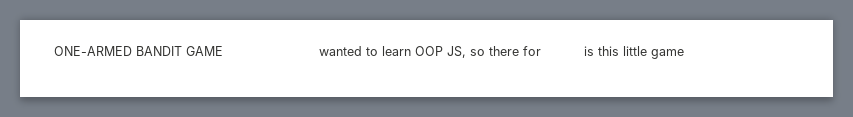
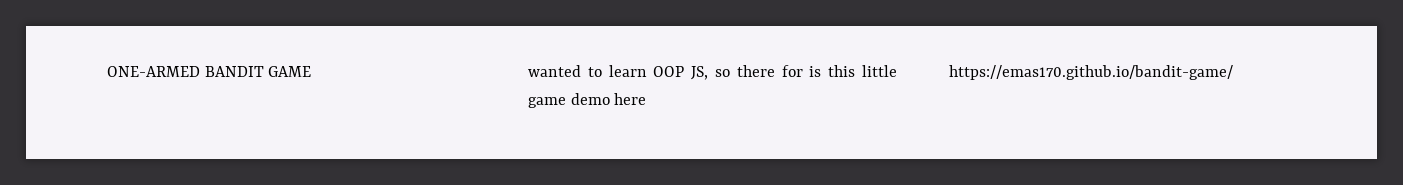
- wanted to learn OOP JS, so there for is this little game
+ wanted to learn OOP JS, so there for is this little game demo here https://emas170.github.io/bandit-game/

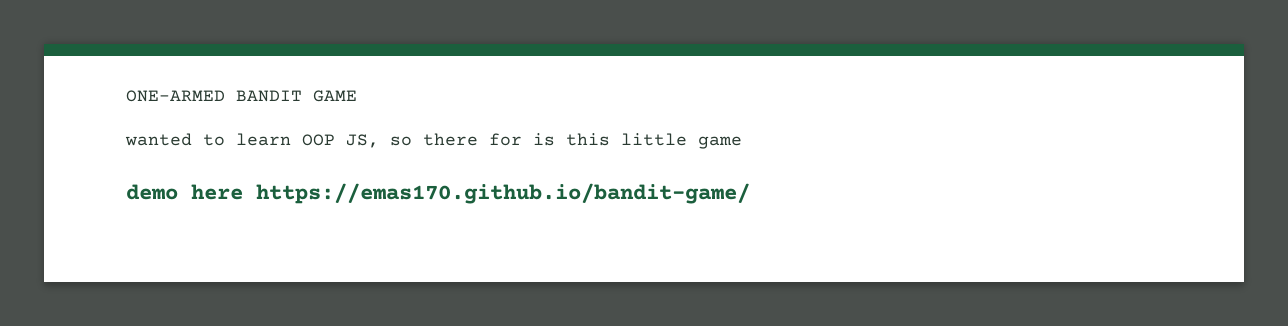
- wanted to learn OOP JS, so there for is this little game demo here https://emas170.github.io/bandit-game/
+ wanted to learn OOP JS, so there for is this little game
+ demo here https://emas170.github.io/bandit-game/

